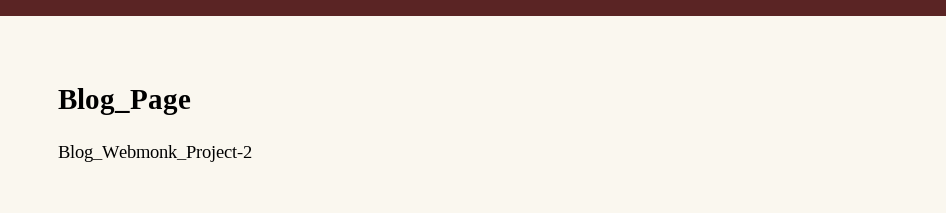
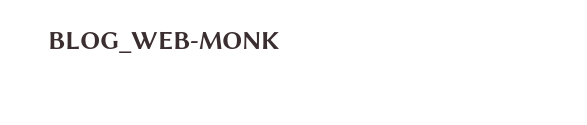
- Blog_Page
- Blog_Webmonk_Project-2
+ BLOG_WEB-MONK

